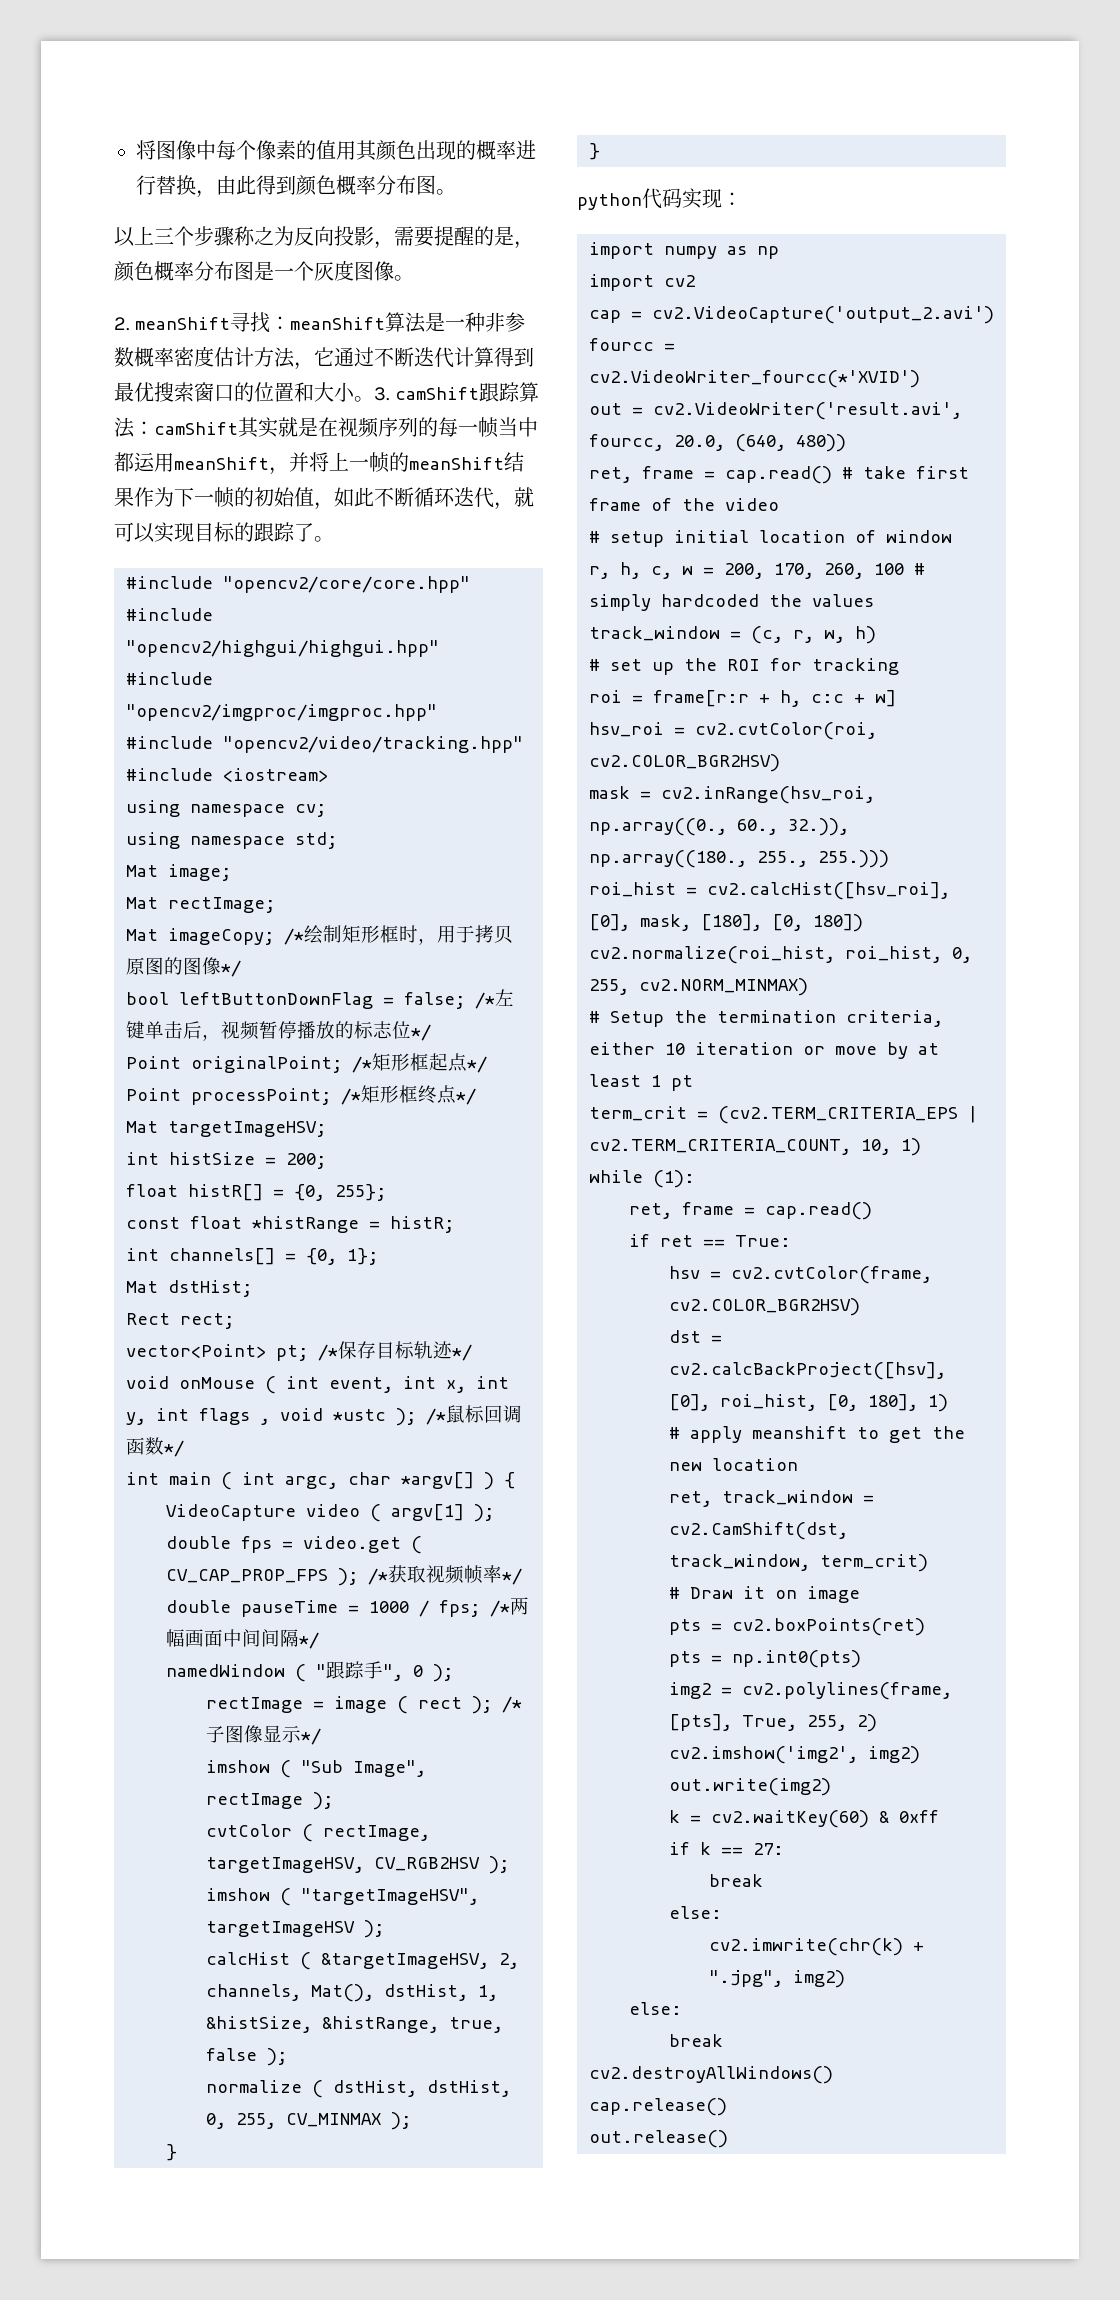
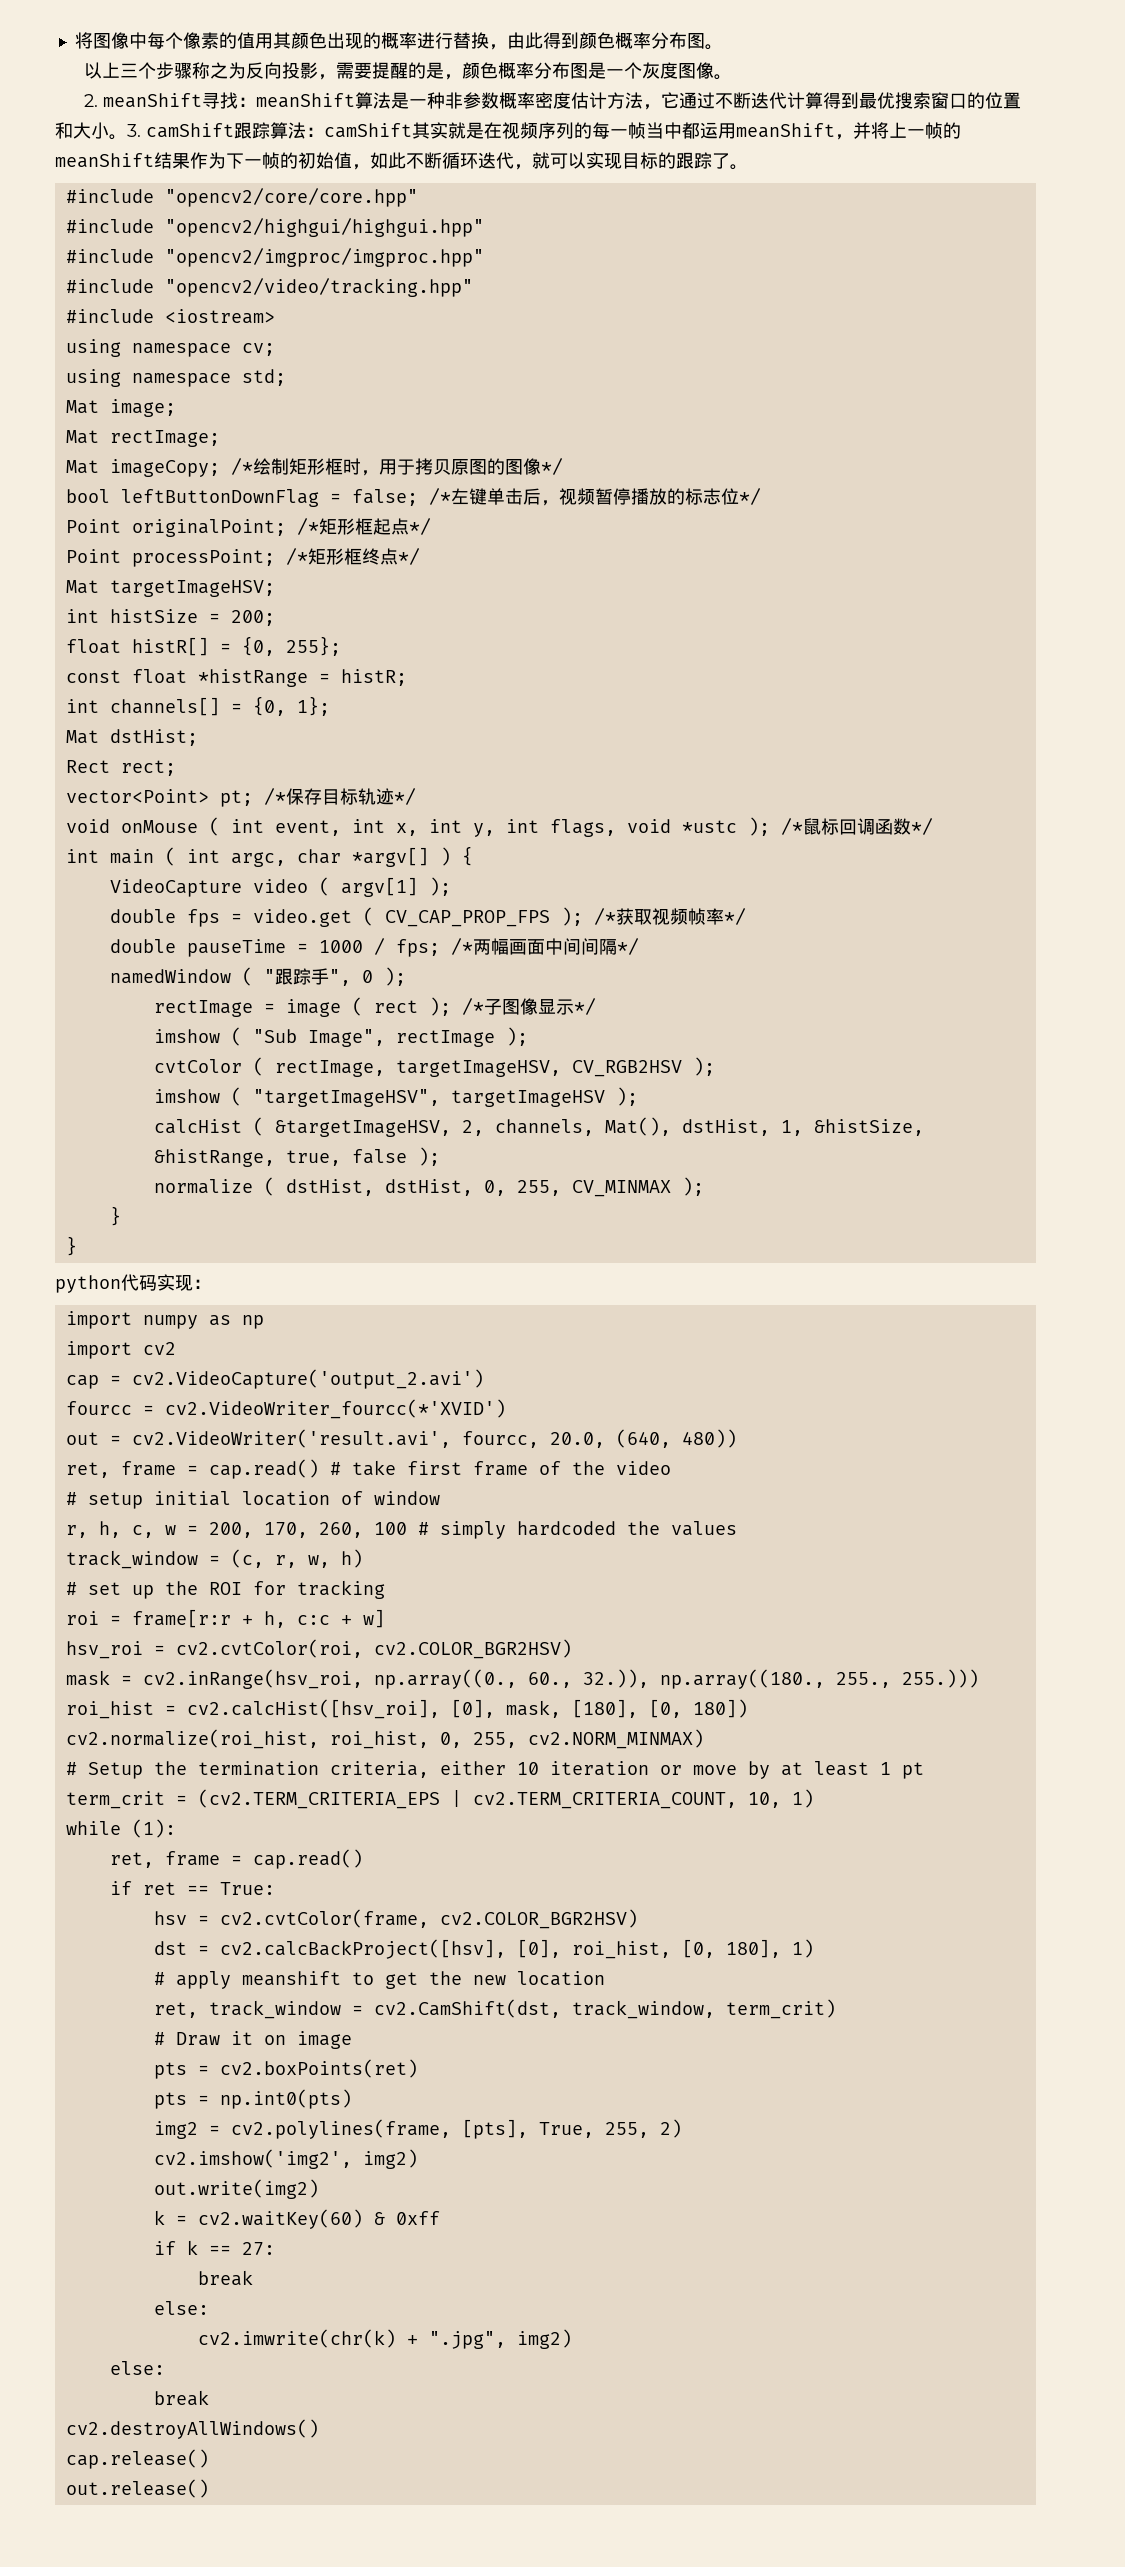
- void onMouse ( int event, int x, int y, int flags , void *ustc ); /*鼠标回调函数*/
+ void onMouse ( int event, int x, int y, int flags, void *ustc ); /*鼠标回调函数*/

